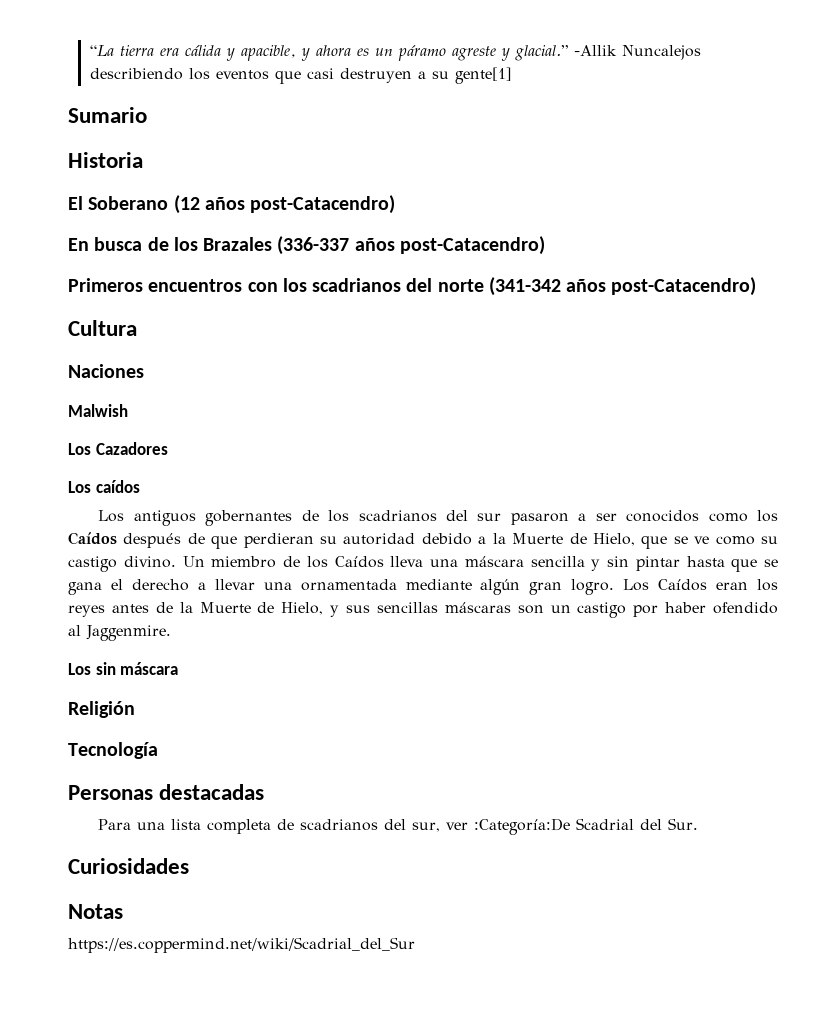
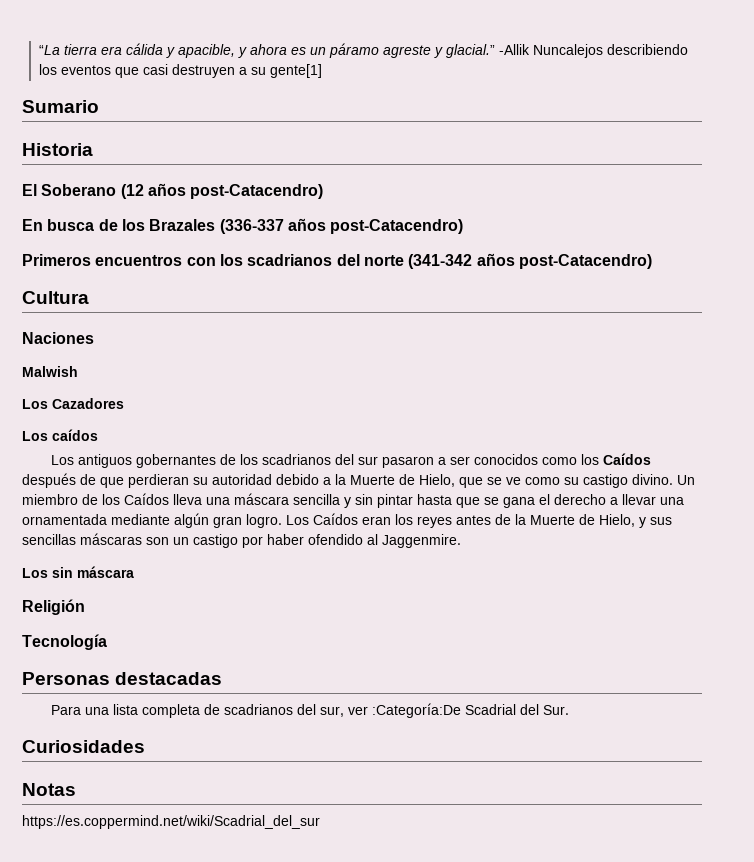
- https://es.coppermind.net/wiki/Scadrial_del_Sur
+ https://es.coppermind.net/wiki/Scadrial_del_sur

